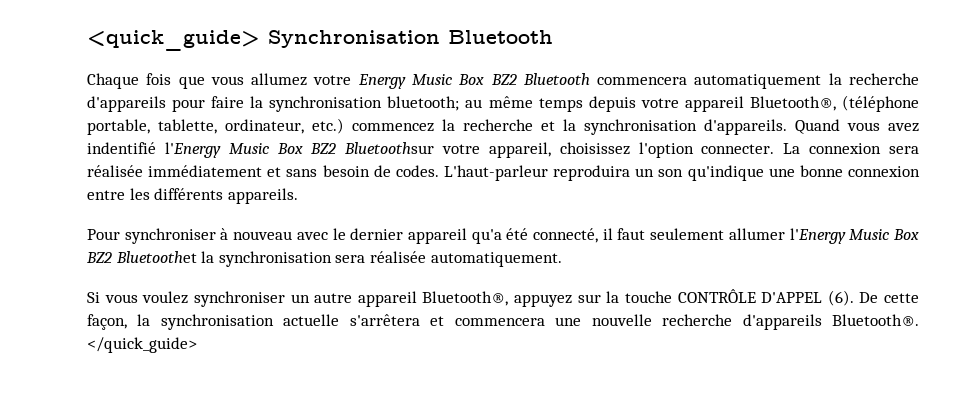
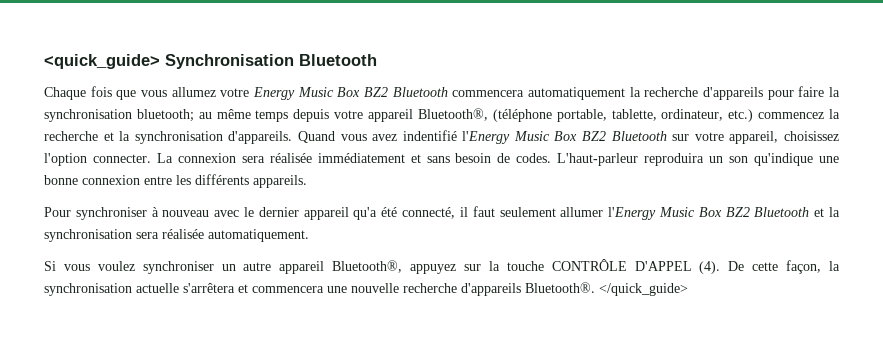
- Quand vous avez indentifié l'Energy Music Box BZ2 Bluetoothsur votre appareil, choisissez l'option connecter.
+ Quand vous avez indentifié l'Energy Music Box BZ2 Bluetooth sur votre appareil, choisissez l'option connecter.
- Pour synchroniser à nouveau avec le dernier appareil qu'a été connecté, il faut seulement allumer l'Energy Music Box BZ2 Bluetoothet la synchronisation sera réalisée automatiquement.
+ Pour synchroniser à nouveau avec le dernier appareil qu'a été connecté, il faut seulement allumer l'Energy Music Box BZ2 Bluetooth et la synchronisation sera réalisée automatiquement.
- Si vous voulez synchroniser un autre appareil Bluetooth®, appuyez sur la touche CONTRÔLE D'APPEL (6).
+ Si vous voulez synchroniser un autre appareil Bluetooth®, appuyez sur la touche CONTRÔLE D'APPEL (4).

